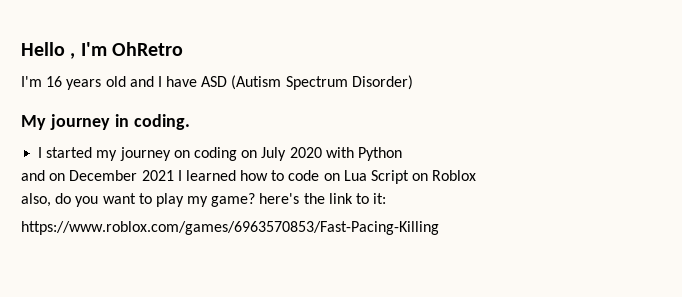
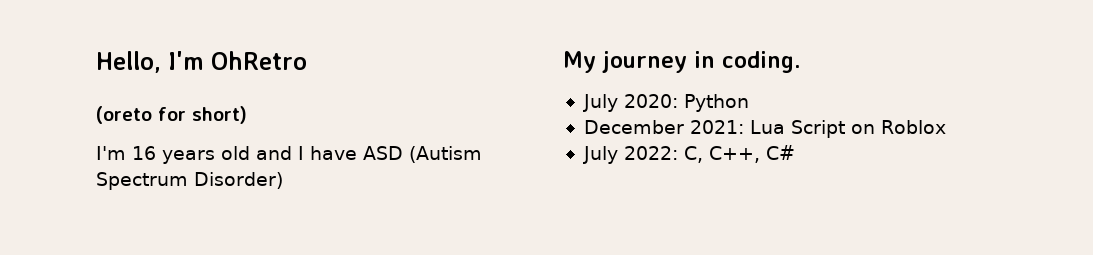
- Hello , I'm OhRetro
+ Hello, I'm OhRetro
+ (oreto for short)
- I started my journey on coding on July 2020 with Python
- and on December 2021 I learned how to code on Lua Script on Roblox
- also, do you want to play my game? here's the link to it:
- https://www.roblox.com/games/6963570853/Fast-Pacing-Killing
+ July 2020: Python
+ December 2021: Lua Script on Roblox
+ July 2022: C, C++, C#

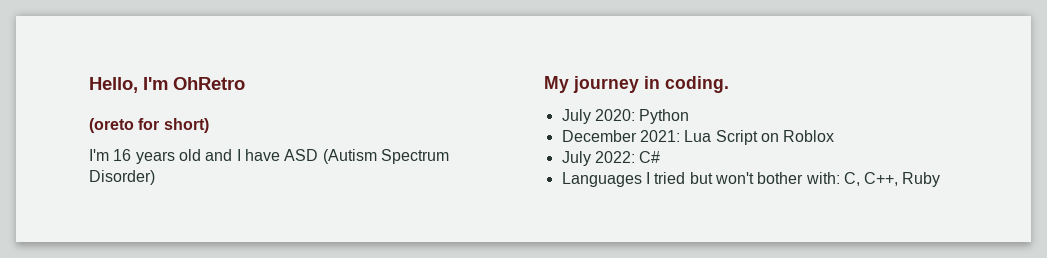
- July 2022: C, C++, C#
+ July 2022: C#
+ Languages I tried but won't bother with: C, C++, Ruby

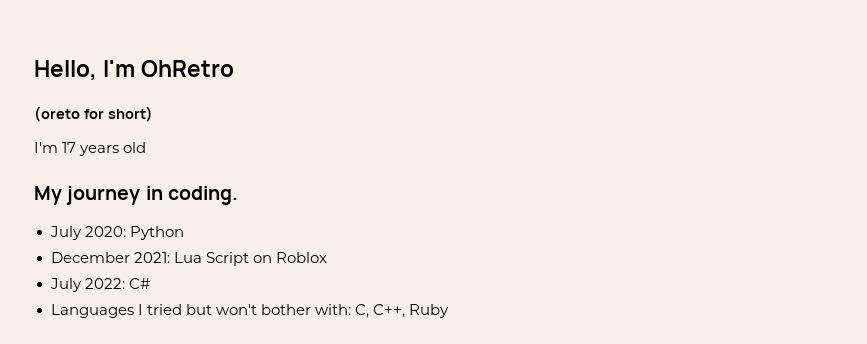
- I'm 16 years old and I have ASD (Autism Spectrum Disorder)
+ I'm 17 years old

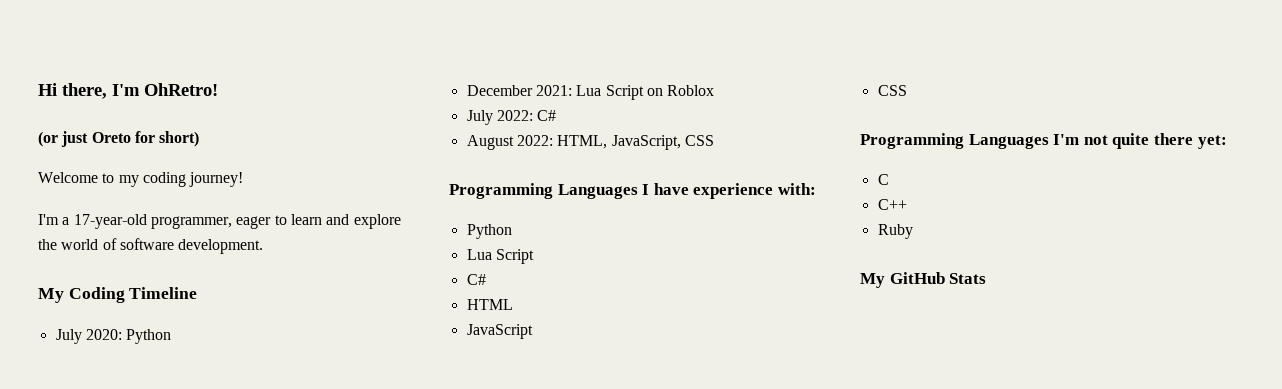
- Hello, I'm OhRetro
- (oreto for short)
- I'm 17 years old
- My journey in coding.
+ Hi there, I'm OhRetro!
+ (or just Oreto for short)
+ Welcome to my coding journey!
+ I'm a 17-year-old programmer, eager to learn and explore the world of software development.
+ My Coding Timeline
- Languages I tried but won't bother with: C, C++, Ruby
+ August 2022: HTML, JavaScript, CSS
+ Programming Languages I have experience with:
+ Python
+ Lua Script
+ C#
+ HTML
+ JavaScript
+ CSS
+ Programming Languages I'm not quite there yet:
+ C
+ C++
+ Ruby
+ My GitHub Stats

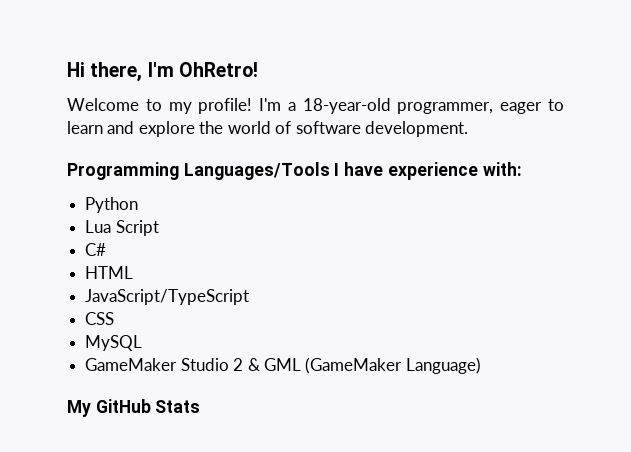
- (or just Oreto for short)
- Welcome to my coding journey!
- I'm a 17-year-old programmer, eager to learn and explore the world of software development.
+ Welcome to my profile! I'm a 18-year-old programmer, eager to learn and explore the world of software development.
- My Coding Timeline
- July 2020: Python
- December 2021: Lua Script on Roblox
- July 2022: C#
- August 2022: HTML, JavaScript, CSS
- Programming Languages I have experience with:
+ Programming Languages/Tools I have experience with:
- JavaScript
+ JavaScript/TypeScript
  CSS
- Programming Languages I'm not quite there yet:
- C
- C++
- Ruby
+ MySQL
+ GameMaker Studio 2 & GML (GameMaker Language)

